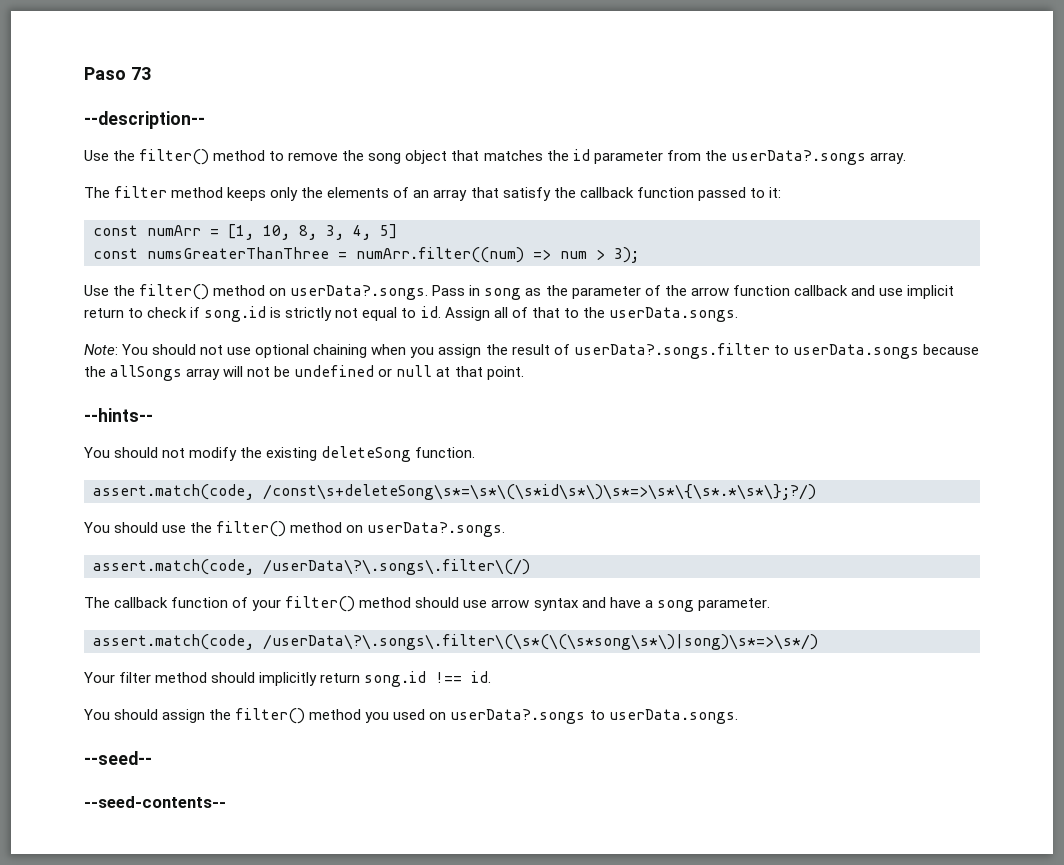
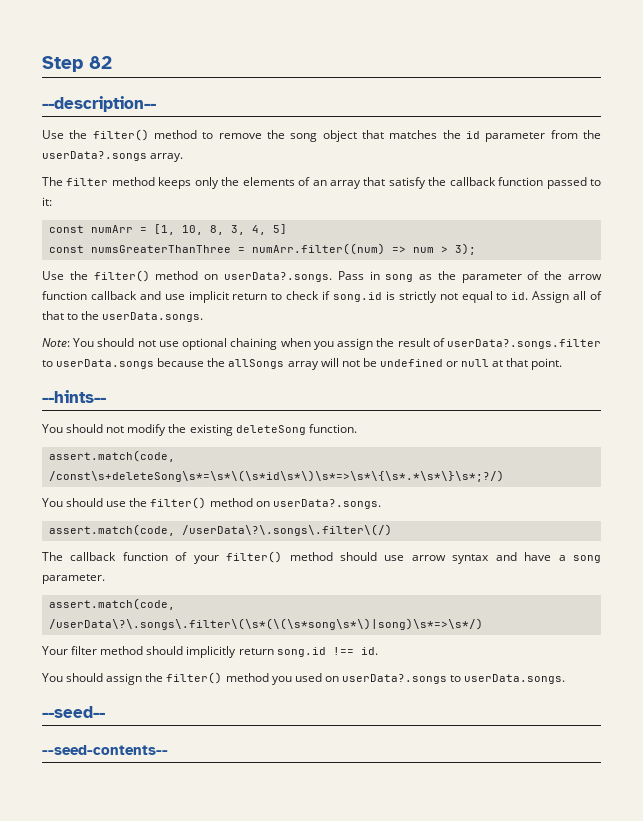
- Paso 73
+ Step 82
- assert.match(code, /const\s+deleteSong\s*=\s*\(\s*id\s*\)\s*=>\s*\{\s*.*\s*\};?/)
+ assert.match(code, /const\s+deleteSong\s*=\s*\(\s*id\s*\)\s*=>\s*\{\s*.*\s*\}\s*;?/)

